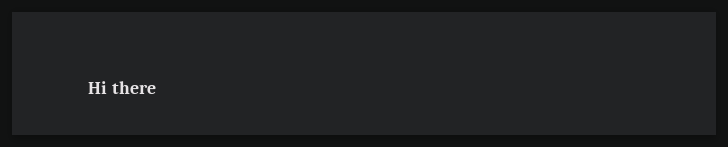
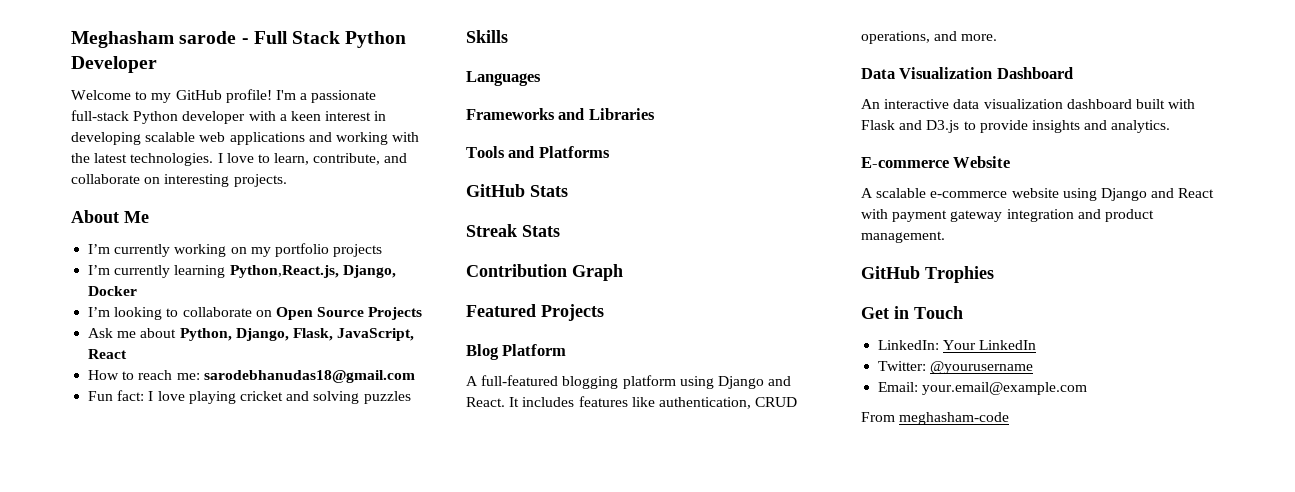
- Hi there
+ Meghasham sarode - Full Stack Python Developer
+ Welcome to my GitHub profile! I'm a passionate full-stack Python developer with a keen interest in developing scalable web applications and working with the latest technologies. I love to learn, contribute, and collaborate on interesting projects.
+ About Me
+ I’m currently working on my portfolio projects
+ I’m currently learning Python,React.js, Django, Docker
+ I’m looking to collaborate on Open Source Projects
+ Ask me about Python, Django, Flask, JavaScript, React
+ How to reach me: sarodebhanudas18@gmail.com
+ Fun fact: I love playing cricket and solving puzzles
+ Skills
+ Languages
+ Frameworks and Libraries
+ Tools and Platforms
+ GitHub Stats
+ Streak Stats
+ Contribution Graph
+ Featured Projects
+ Blog Platform
+ A full-featured blogging platform using Django and React. It includes features like authentication, CRUD operations, and more.
+ Data Visualization Dashboard
+ An interactive data visualization dashboard built with Flask and D3.js to provide insights and analytics.
+ E-commerce Website
+ A scalable e-commerce website using Django and React with payment gateway integration and product management.
+ GitHub Trophies
+ Get in Touch
+ LinkedIn: Your LinkedIn
+ Twitter: @yourusername
+ Email: your.email@example.com
+ From meghasham-code

